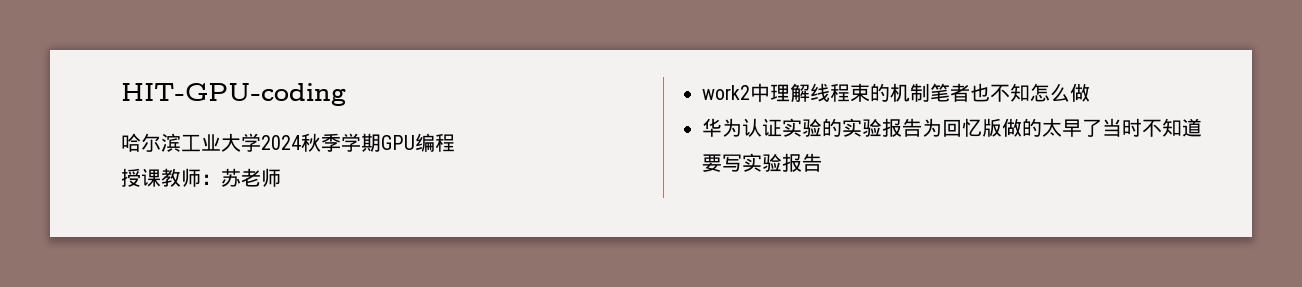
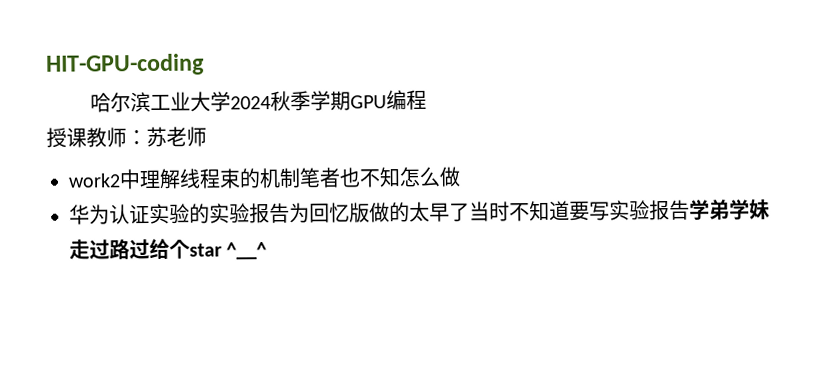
- 华为认证实验的实验报告为回忆版做的太早了当时不知道要写实验报告
+ 华为认证实验的实验报告为回忆版做的太早了当时不知道要写实验报告学弟学妹走过路过给个star ^__^

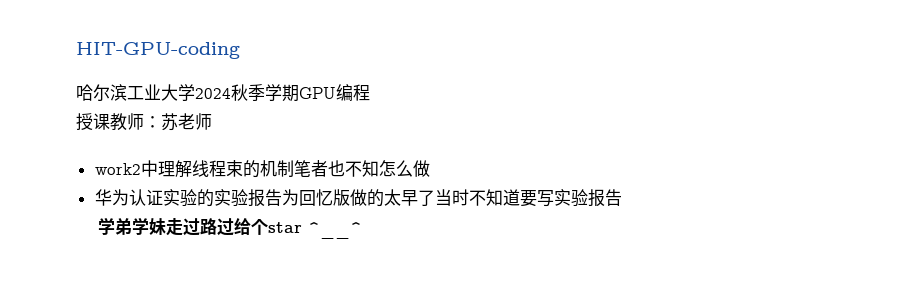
- 华为认证实验的实验报告为回忆版做的太早了当时不知道要写实验报告学弟学妹走过路过给个star ^__^
+ 华为认证实验的实验报告为回忆版做的太早了当时不知道要写实验报告
+ 学弟学妹走过路过给个star ^__^

